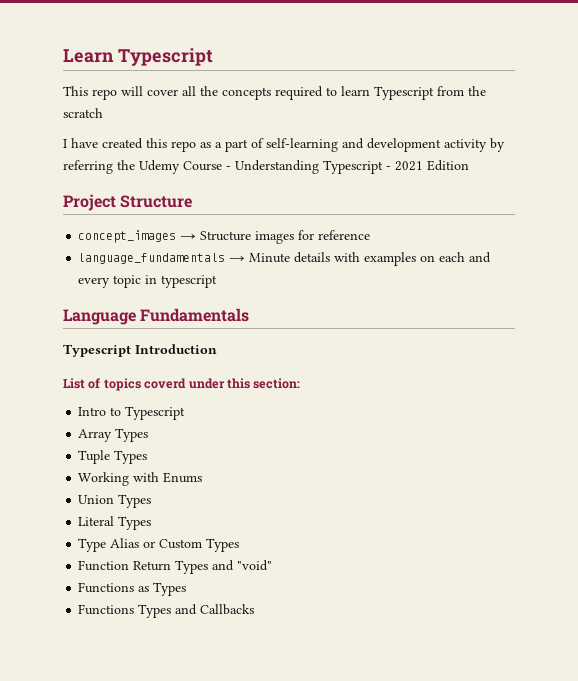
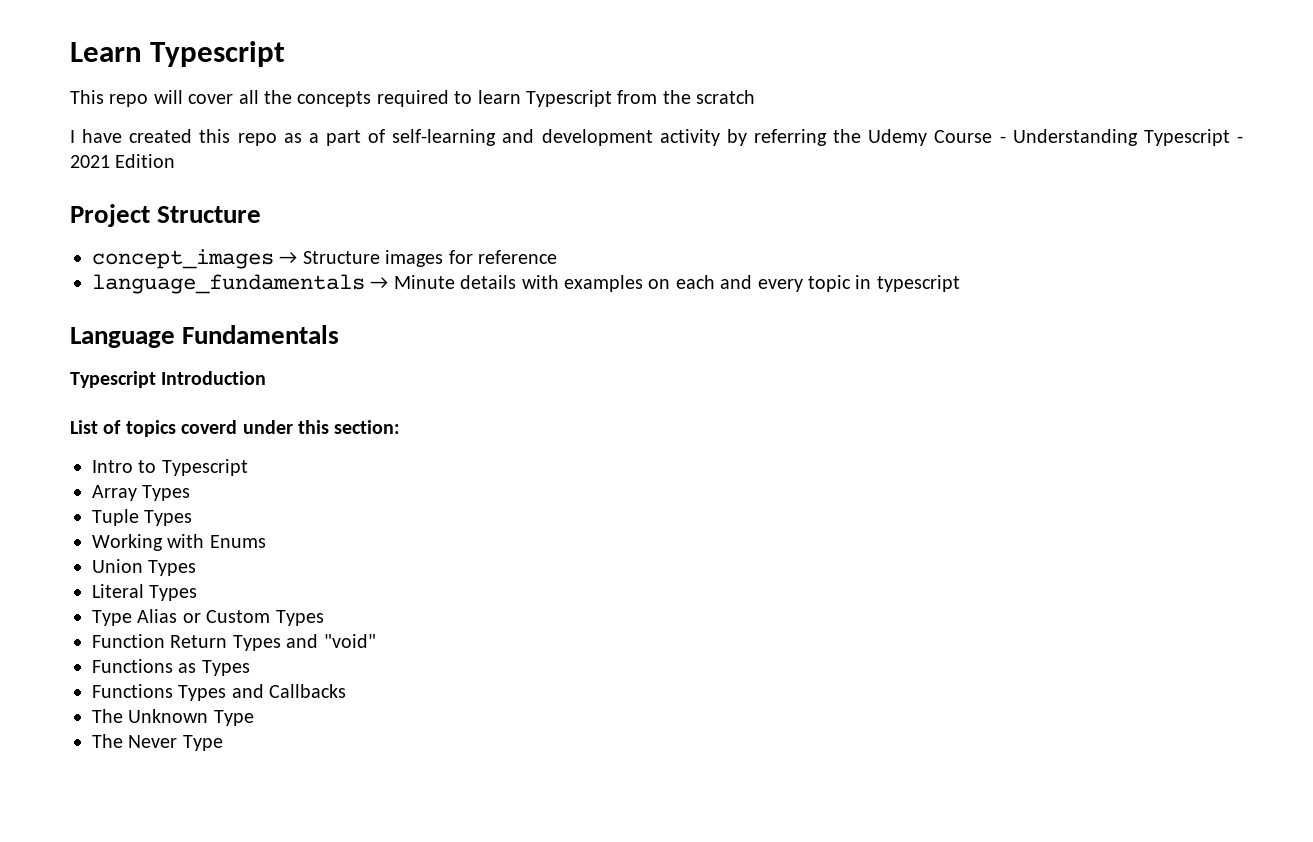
+ The Unknown Type
+ The Never Type

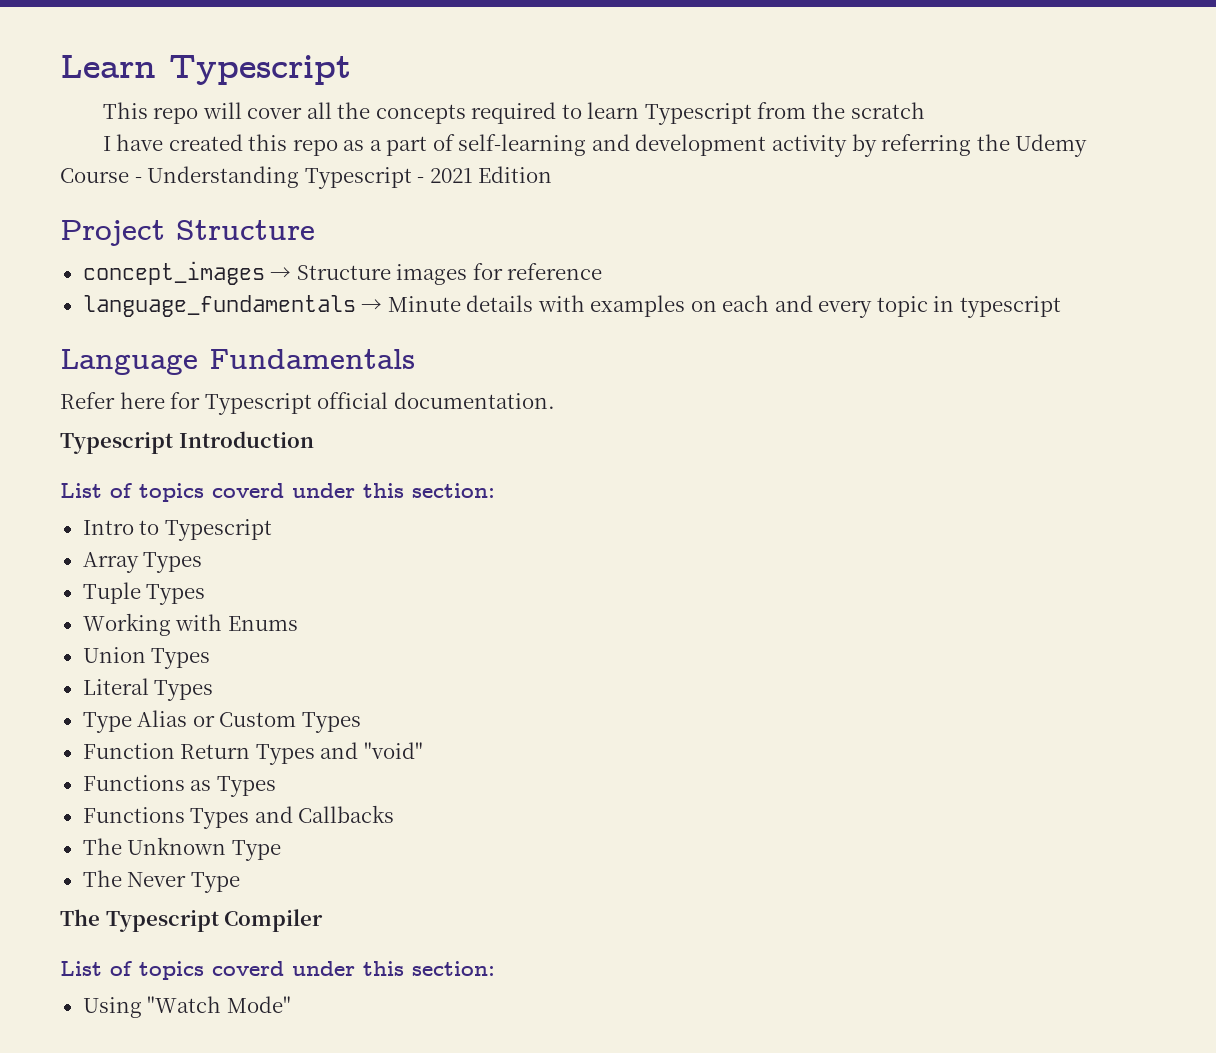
+ Refer here for Typescript official documentation.
+ The Typescript Compiler
+ List of topics coverd under this section:
+ Using "Watch Mode"

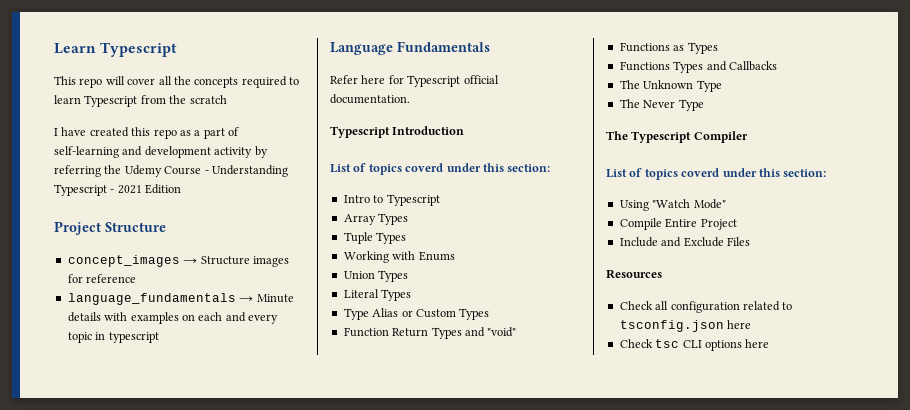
+ Compile Entire Project
+ Include and Exclude Files
+ Resources
+ Check all configuration related to tsconfig.json here
+ Check tsc CLI options here

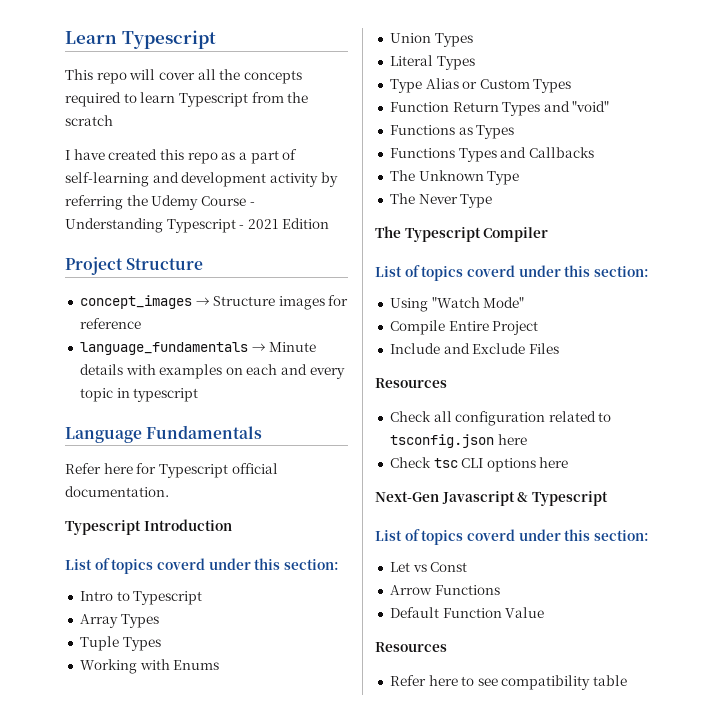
+ Next-Gen Javascript & Typescript
+ List of topics coverd under this section:
+ Let vs Const
+ Arrow Functions
+ Default Function Value
+ Resources
+ Refer here to see compatibility table

